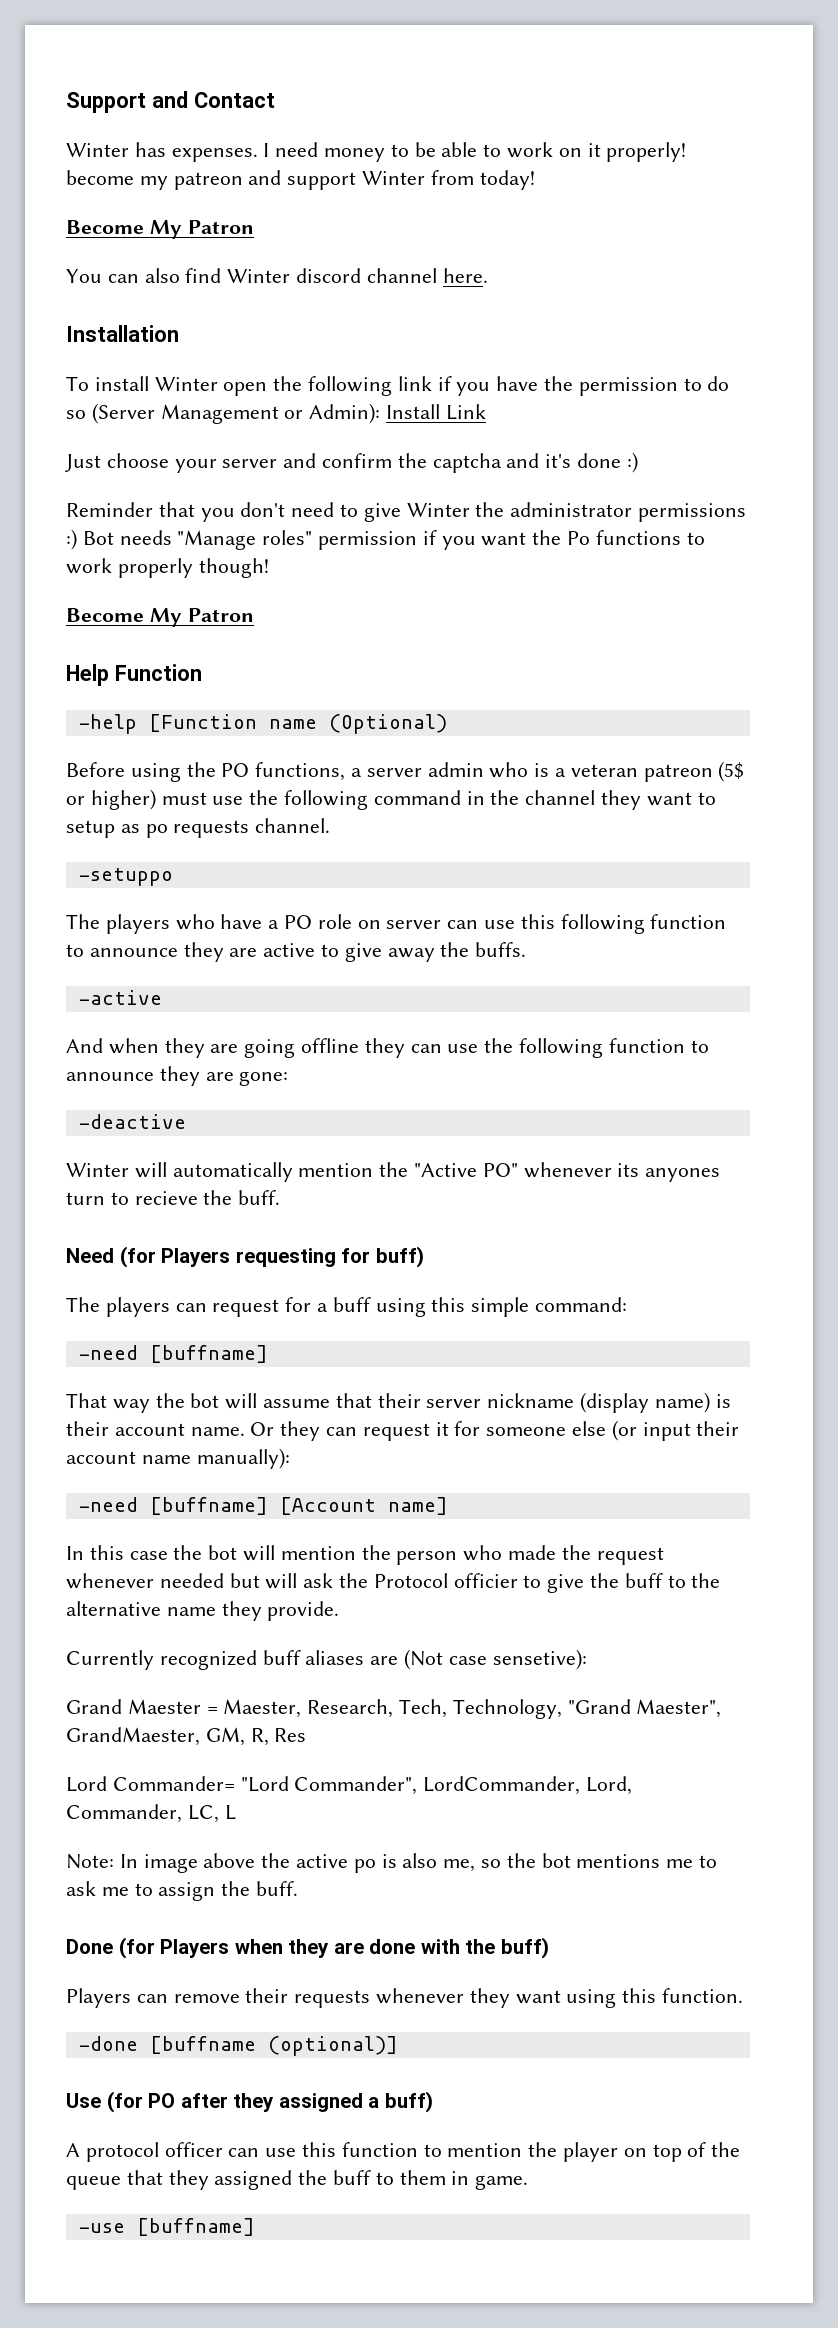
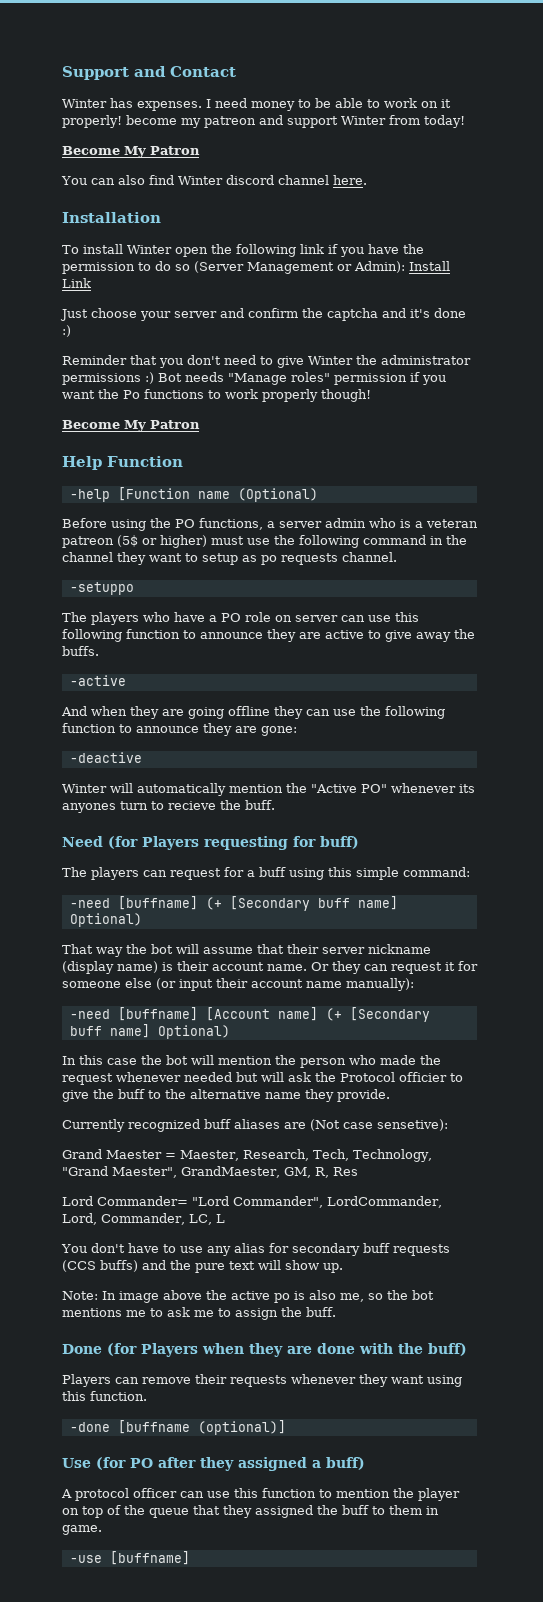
  The players can request for a buff using this simple command:
- -need [buffname]
+ -need [buffname] (+ [Secondary buff name] Optional)
- -need [buffname] [Account name]
+ -need [buffname] [Account name] (+ [Secondary buff name] Optional)
+ You don't have to use any alias for secondary buff requests (CCS buffs) and the pure text will show up.

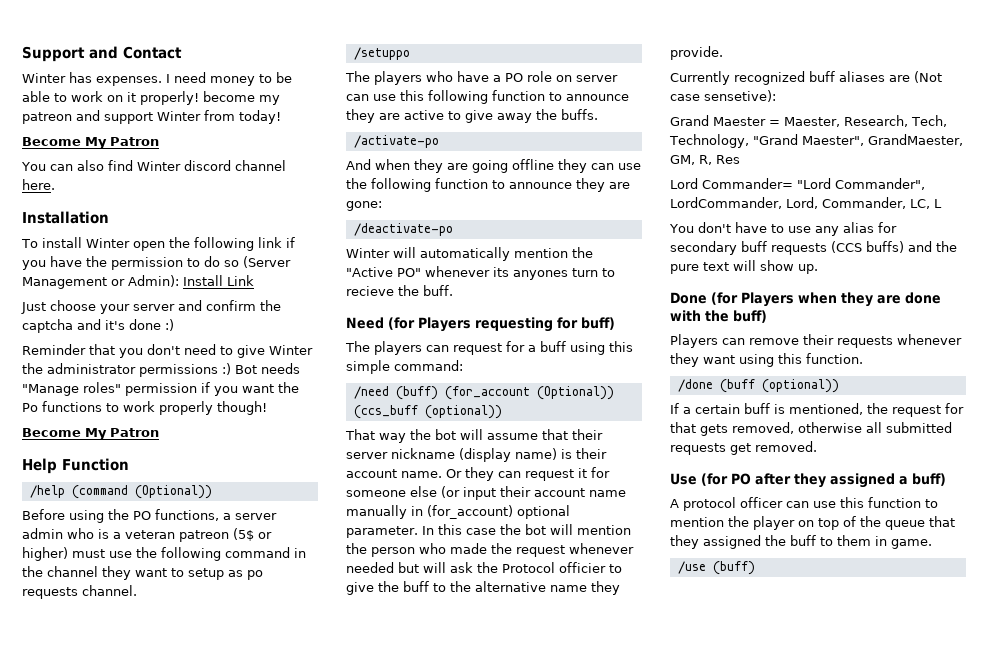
- -help [Function name (Optional)
+ /help (command (Optional))
- -setuppo
+ /setuppo
- -active
+ /activate-po
- -deactive
+ /deactivate-po
- -need [buffname] (+ [Secondary buff name] Optional)
+ /need (buff) (for_account (Optional)) (ccs_buff (optional))
- Or they can request it for someone else (or input their account name manually):
- -need [buffname] [Account name] (+ [Secondary buff name] Optional)
- In this case the bot will mention the person who made the request whenever needed but will ask the Protocol officier to give the buff to the alternative name they provide.
+ Or they can request it for someone else (or input their account name manually in (for_account) optional parameter. In this case the bot will mention the person who made the request whenever needed but will ask the Protocol officier to give the buff to the alternative name they provide.
- Note: In image above the active po is also me, so the bot mentions me to ask me to assign the buff.
- -done [buffname (optional)]
+ /done (buff (optional))
+ If a certain buff is mentioned, the request for that gets removed, otherwise all submitted requests get removed.
- -use [buffname]
+ /use (buff)

